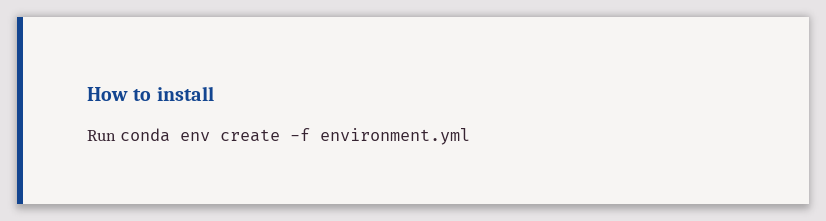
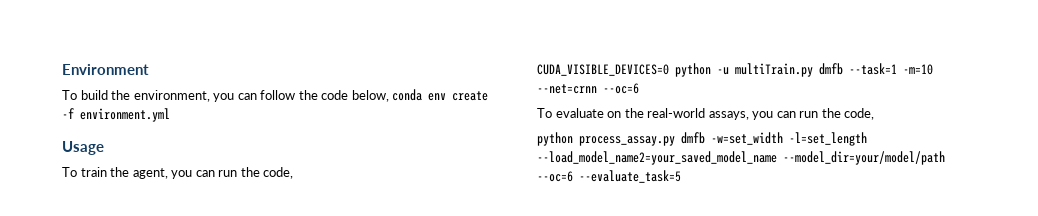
- How to install
- Run conda env create -f environment.yml
+ Environment
+ To build the environment, you can follow the code below, conda env create -f environment.yml
+ Usage
+ To train the agent, you can run the code,
+ CUDA_VISIBLE_DEVICES=0 python -u multiTrain.py dmfb --task=1 -m=10 --net=crnn --oc=6
+ To evaluate on the real-world assays, you can run the code,
+ python process_assay.py dmfb -w=set_width -l=set_length --load_model_name2=your_saved_model_name --model_dir=your/model/path --oc=6 --evaluate_task=5

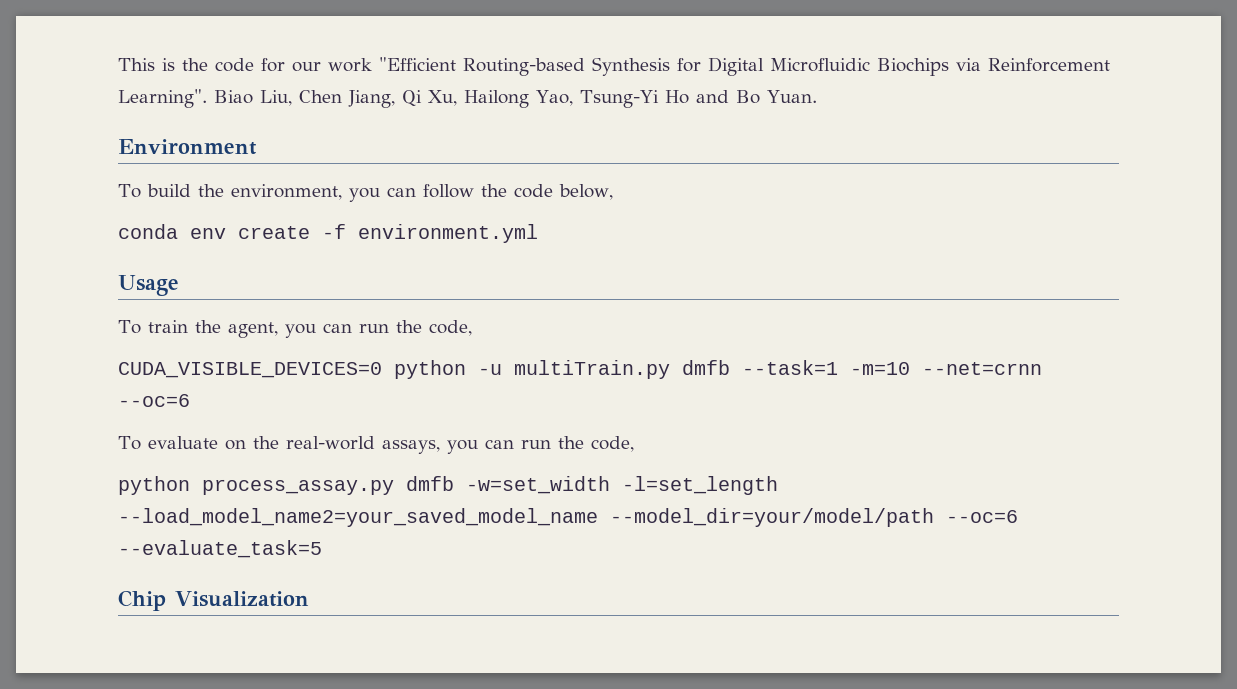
+ This is the code for our work "Efficient Routing-based Synthesis for Digital Microfluidic Biochips via Reinforcement Learning". Biao Liu, Chen Jiang, Qi Xu, Hailong Yao, Tsung-Yi Ho and Bo Yuan.
- To build the environment, you can follow the code below, conda env create -f environment.yml
+ To build the environment, you can follow the code below,
+ conda env create -f environment.yml
+ Chip Visualization

